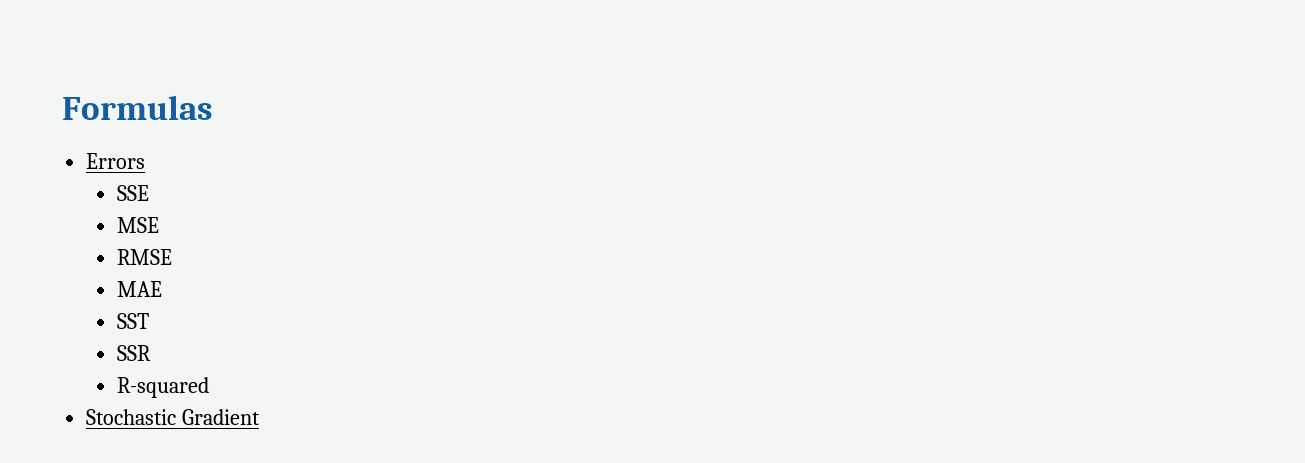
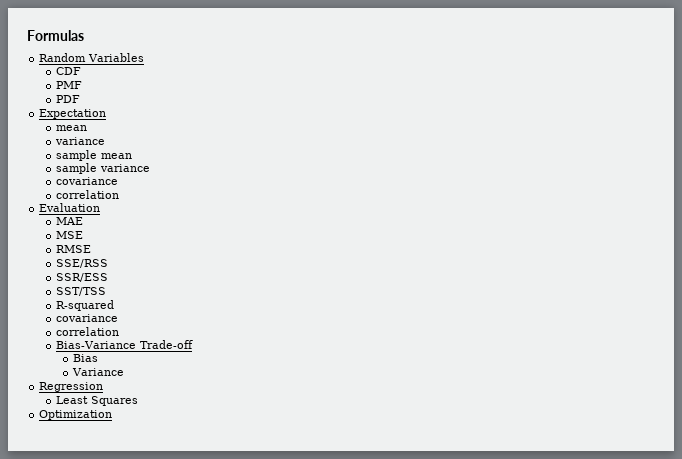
- Errors
- SSE
+ Random Variables
+ CDF
+ PMF
+ PDF
+ Expectation
+ mean
+ variance
+ sample mean
+ sample variance
+ covariance
+ correlation
+ Evaluation
+ MAE
  MSE
  RMSE
- MAE
- SST
- SSR
+ SSE/RSS
+ SSR/ESS
+ SST/TSS
  R-squared
- Stochastic Gradient
+ covariance
+ correlation
+ Bias-Variance Trade-off
+ Bias
+ Variance
+ Regression
+ Least Squares
+ Optimization

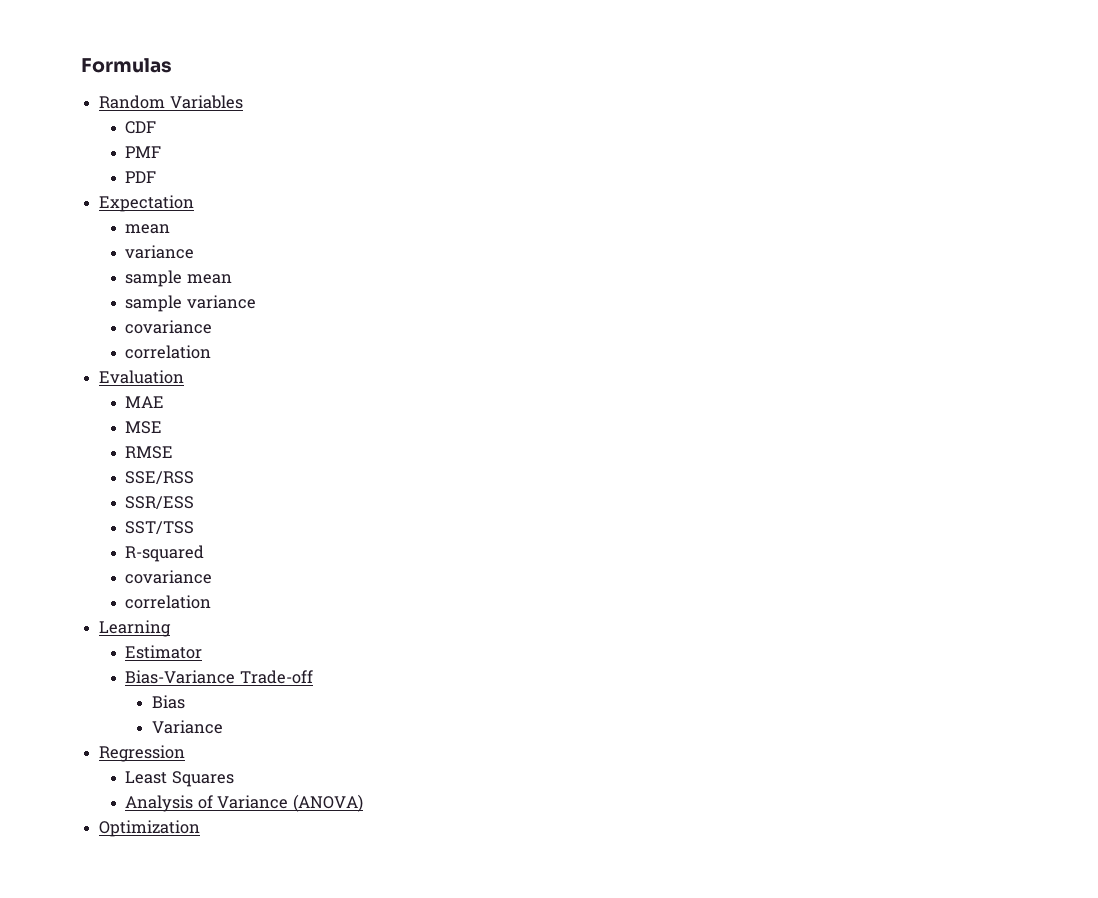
+ Learning
+ Estimator
+ Analysis of Variance (ANOVA)

